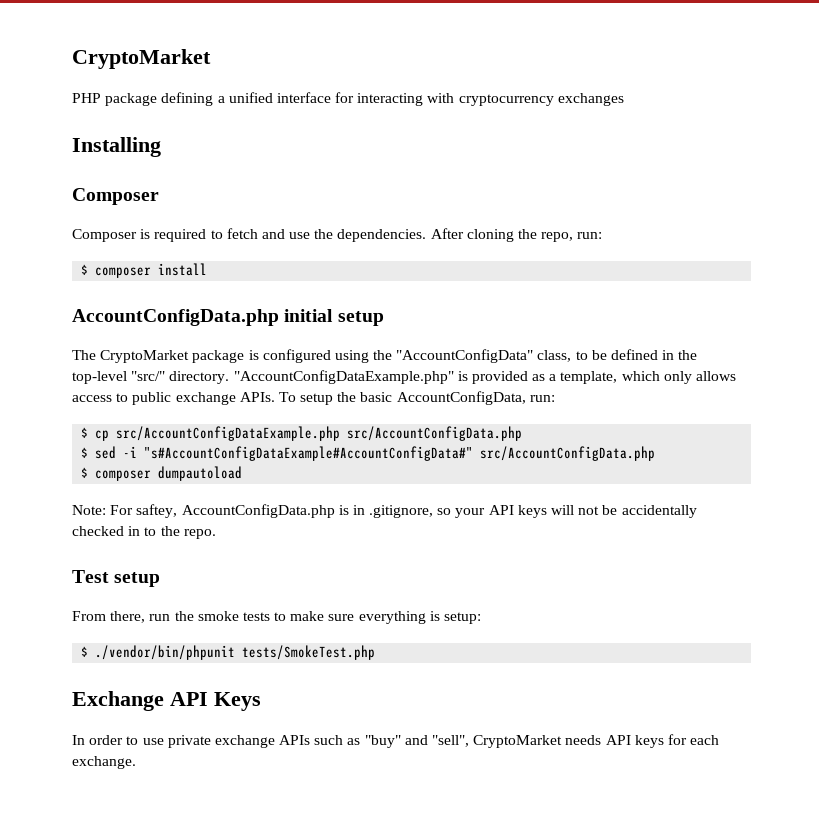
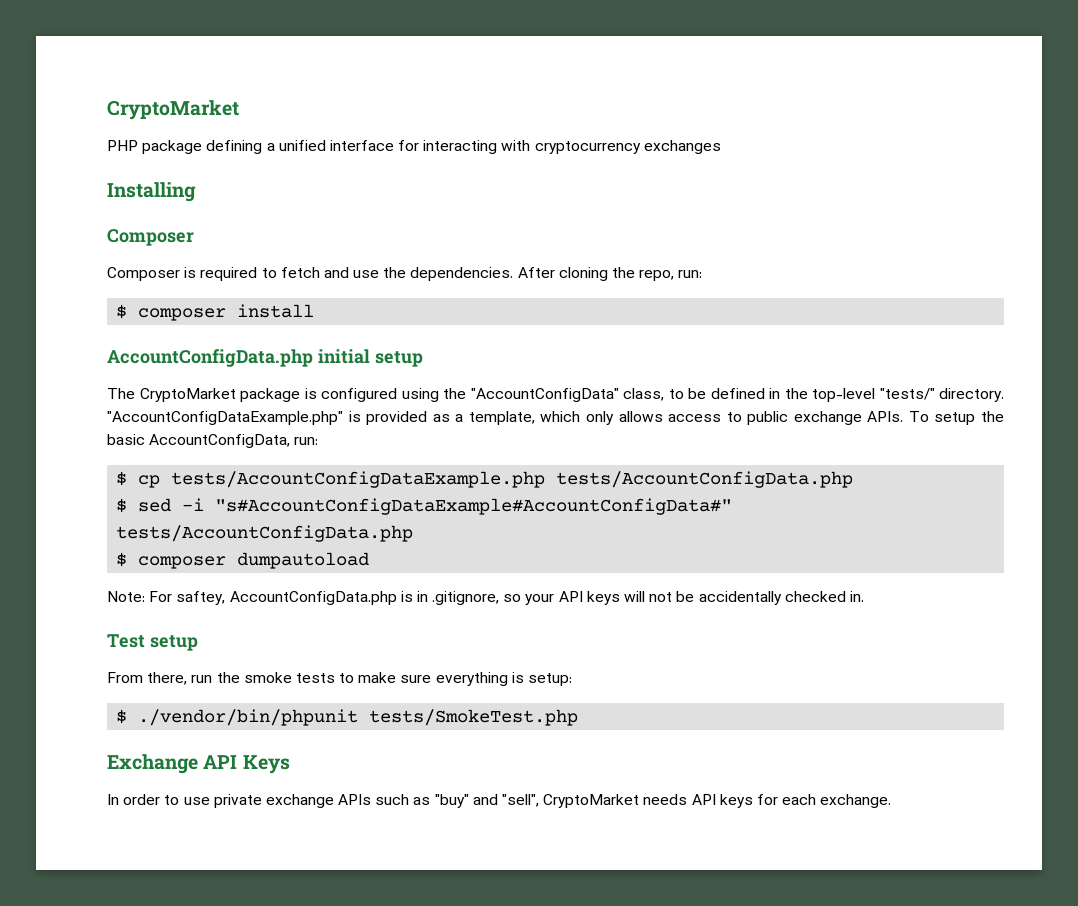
- The CryptoMarket package is configured using the "AccountConfigData" class, to be defined in the top-level "src/" directory.
+ The CryptoMarket package is configured using the "AccountConfigData" class, to be defined in the top-level "tests/" directory.
- $ cp src/AccountConfigDataExample.php src/AccountConfigData.php
+ $ cp tests/AccountConfigDataExample.php tests/AccountConfigData.php
- $ sed -i "s#AccountConfigDataExample#AccountConfigData#" src/AccountConfigData.php
+ $ sed -i "s#AccountConfigDataExample#AccountConfigData#" tests/AccountConfigData.php
- Note: For saftey, AccountConfigData.php is in .gitignore, so your API keys will not be accidentally checked in to the repo.
+ Note: For saftey, AccountConfigData.php is in .gitignore, so your API keys will not be accidentally checked in.

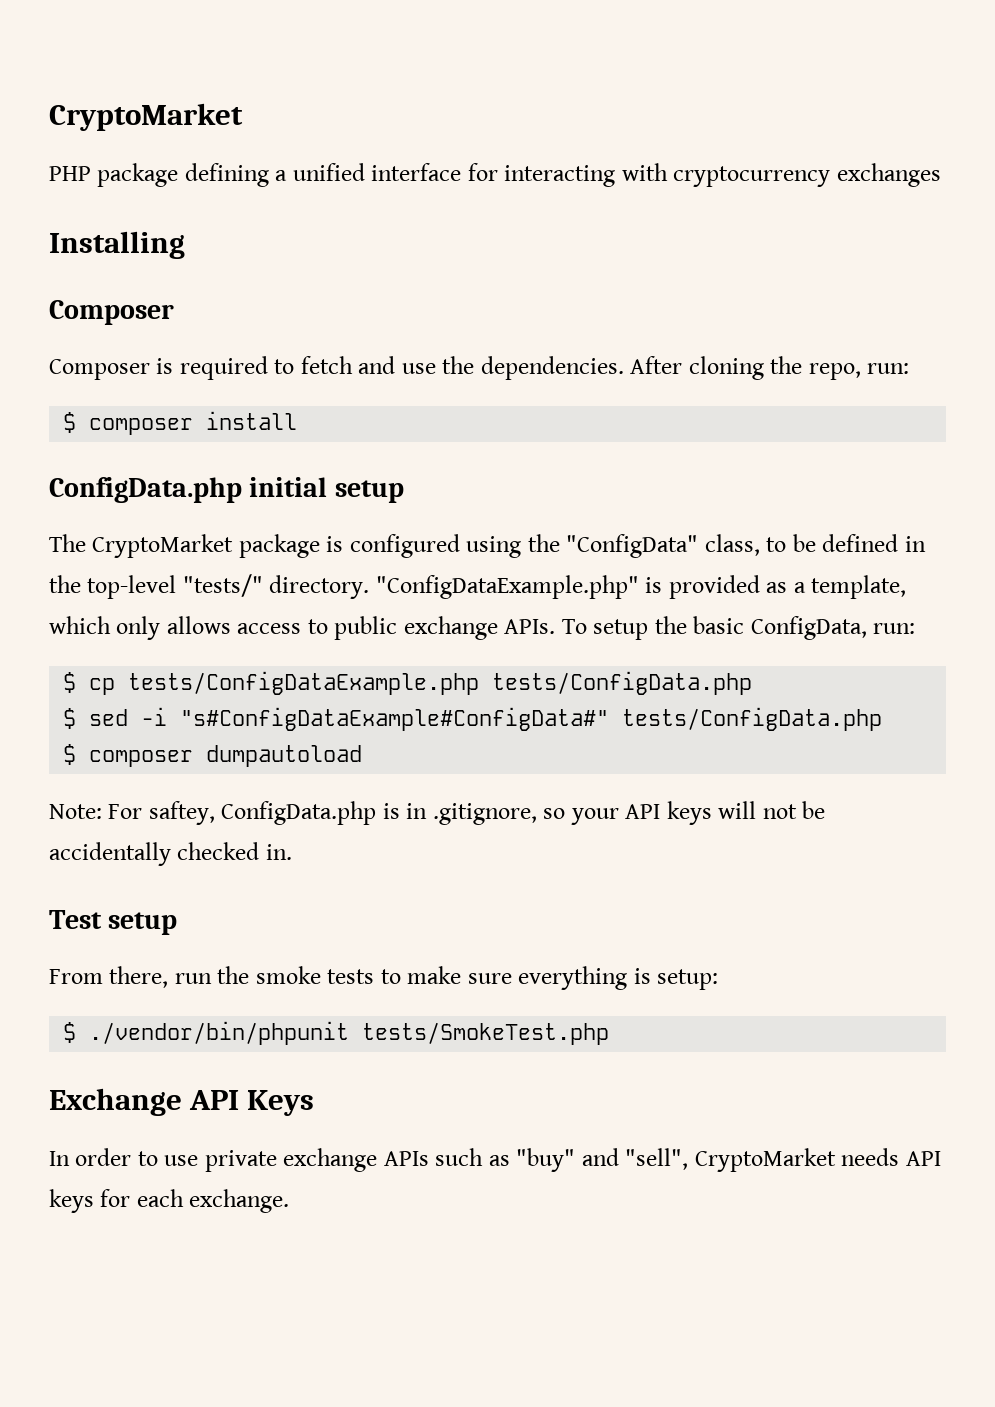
- AccountConfigData.php initial setup
+ ConfigData.php initial setup
- The CryptoMarket package is configured using the "AccountConfigData" class, to be defined in the top-level "tests/" directory.
+ The CryptoMarket package is configured using the "ConfigData" class, to be defined in the top-level "tests/" directory.
- "AccountConfigDataExample.php" is provided as a template, which only allows access to public exchange APIs.
+ "ConfigDataExample.php" is provided as a template, which only allows access to public exchange APIs.
- To setup the basic AccountConfigData, run:
+ To setup the basic ConfigData, run:
- $ cp tests/AccountConfigDataExample.php tests/AccountConfigData.php
+ $ cp tests/ConfigDataExample.php tests/ConfigData.php
- $ sed -i "s#AccountConfigDataExample#AccountConfigData#" tests/AccountConfigData.php
+ $ sed -i "s#ConfigDataExample#ConfigData#" tests/ConfigData.php
- Note: For saftey, AccountConfigData.php is in .gitignore, so your API keys will not be accidentally checked in.
+ Note: For saftey, ConfigData.php is in .gitignore, so your API keys will not be accidentally checked in.

